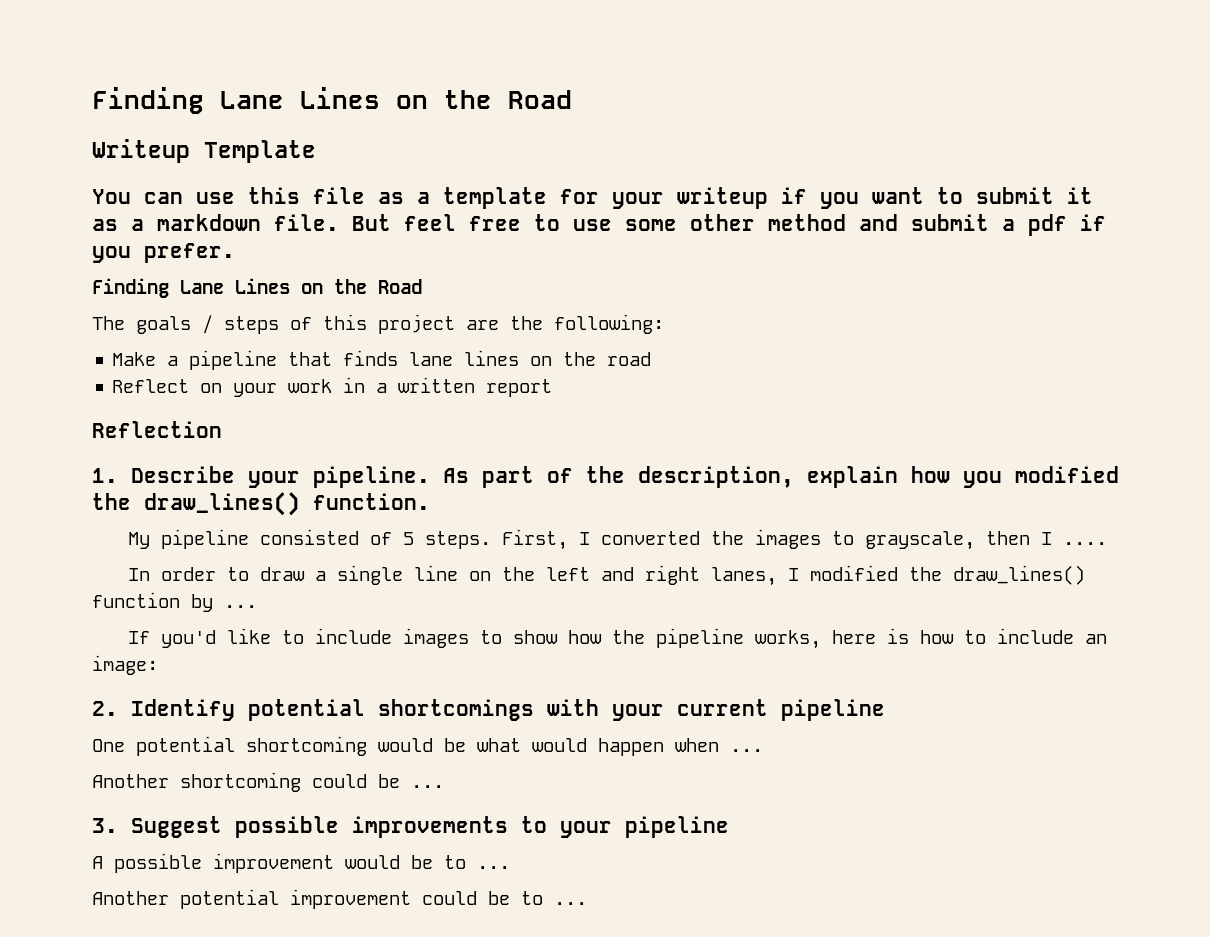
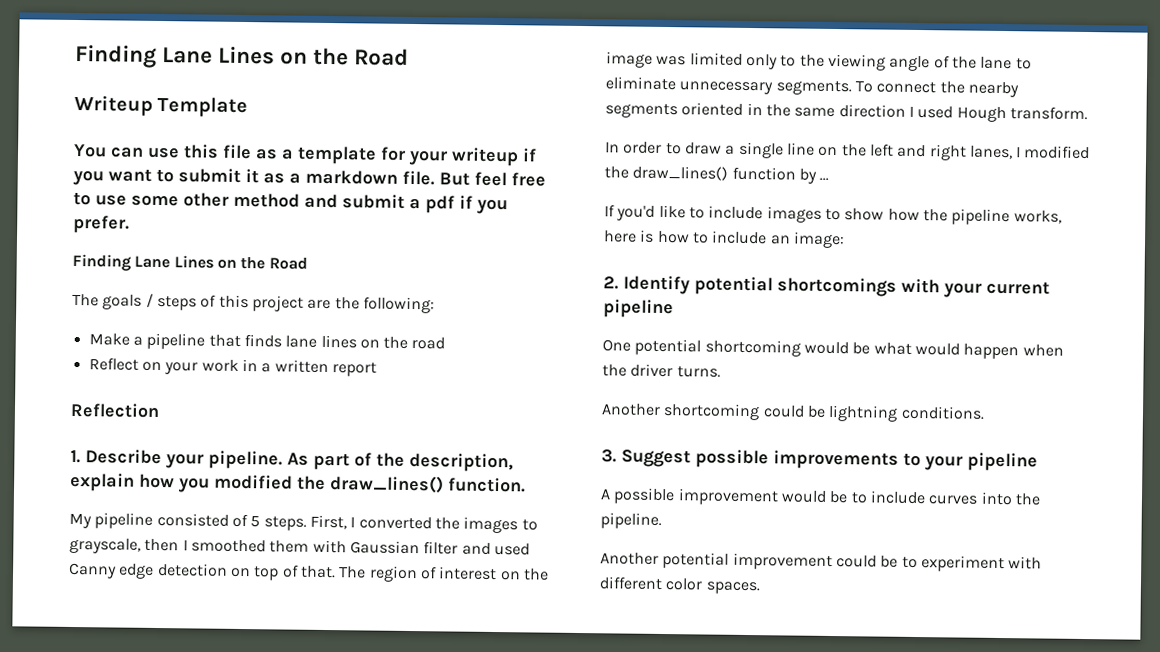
- First, I converted the images to grayscale, then I ....
+ First, I converted the images to grayscale, then I smoothed them with Gaussian filter and used Canny edge detection on top of that. The region of interest on the image was limited only to the viewing angle of the lane to eliminate unnecessary segments. To connect the nearby segments oriented in the same direction I used Hough transform.
- One potential shortcoming would be what would happen when ...
+ One potential shortcoming would be what would happen when the driver turns.
- Another shortcoming could be ...
+ Another shortcoming could be lightning conditions.
- A possible improvement would be to ...
+ A possible improvement would be to include curves into the pipeline.
- Another potential improvement could be to ...
+ Another potential improvement could be to experiment with different color spaces.

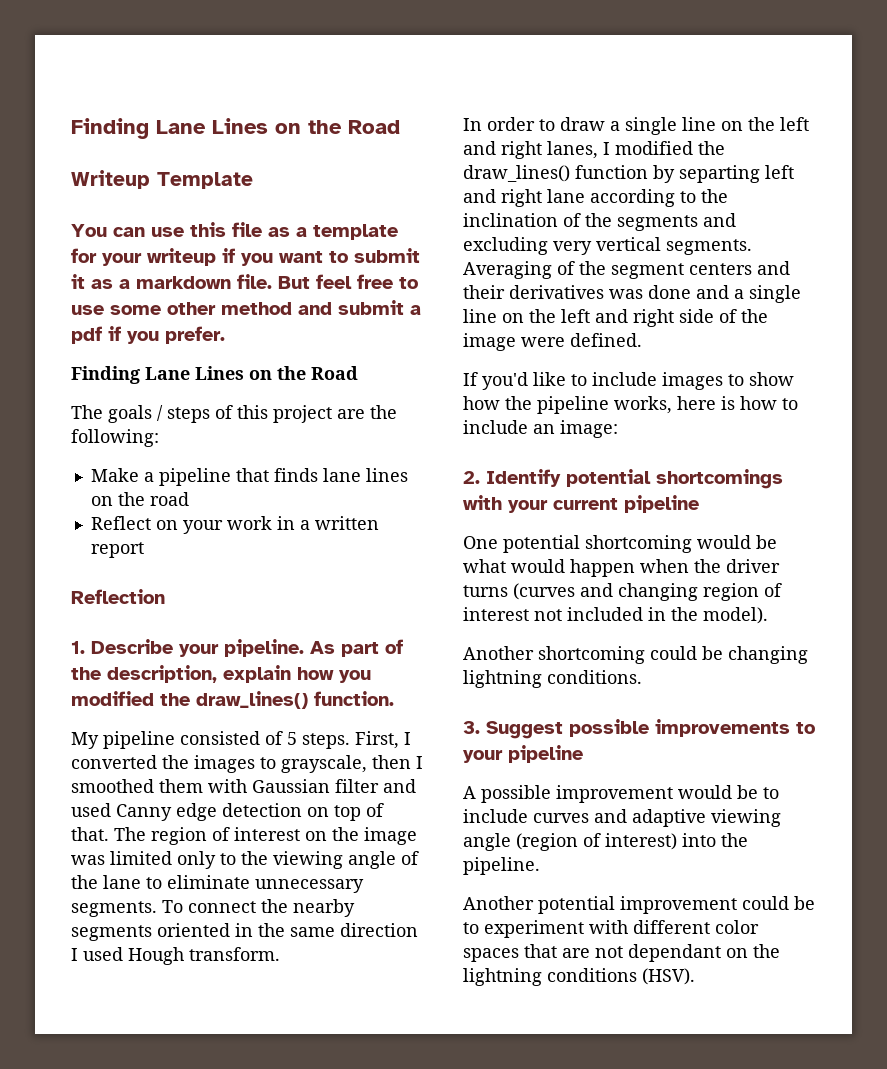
- In order to draw a single line on the left and right lanes, I modified the draw_lines() function by ...
+ In order to draw a single line on the left and right lanes, I modified the draw_lines() function by separting left and right lane according to the inclination of the segments and excluding very vertical segments. Averaging of the segment centers and their derivatives was done and a single line on the left and right side of the image were defined.
- One potential shortcoming would be what would happen when the driver turns.
+ One potential shortcoming would be what would happen when the driver turns (curves and changing region of interest not included in the model).
- Another shortcoming could be lightning conditions.
+ Another shortcoming could be changing lightning conditions.
- A possible improvement would be to include curves into the pipeline.
+ A possible improvement would be to include curves and adaptive viewing angle (region of interest) into the pipeline.
- Another potential improvement could be to experiment with different color spaces.
+ Another potential improvement could be to experiment with different color spaces that are not dependant on the lightning conditions (HSV).

